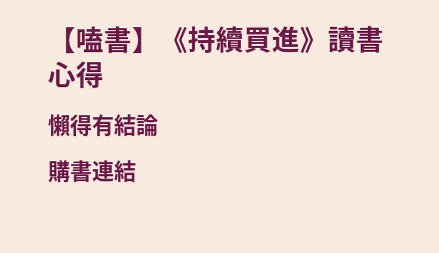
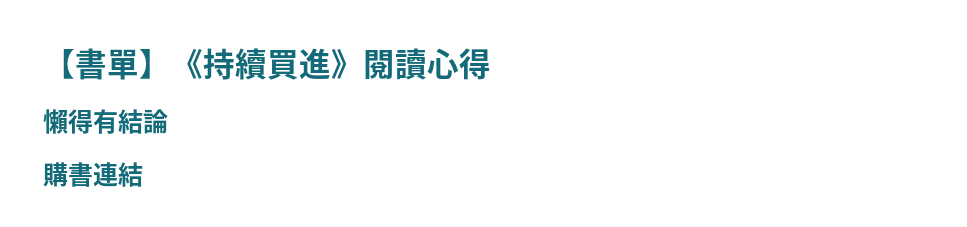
- 【嗑書】《持續買進》讀書心得
+ 【書單】《持續買進》閱讀心得

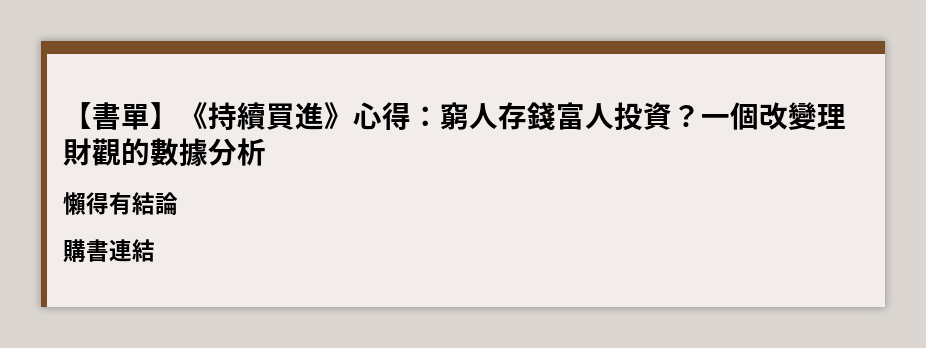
- 【書單】《持續買進》閱讀心得
+ 【書單】《持續買進》心得：窮人存錢富人投資？一個改變理財觀的數據分析

